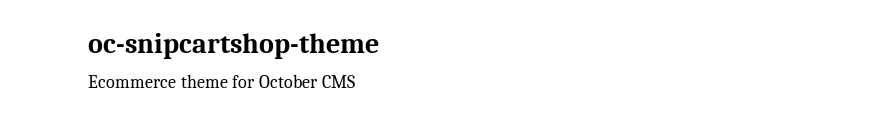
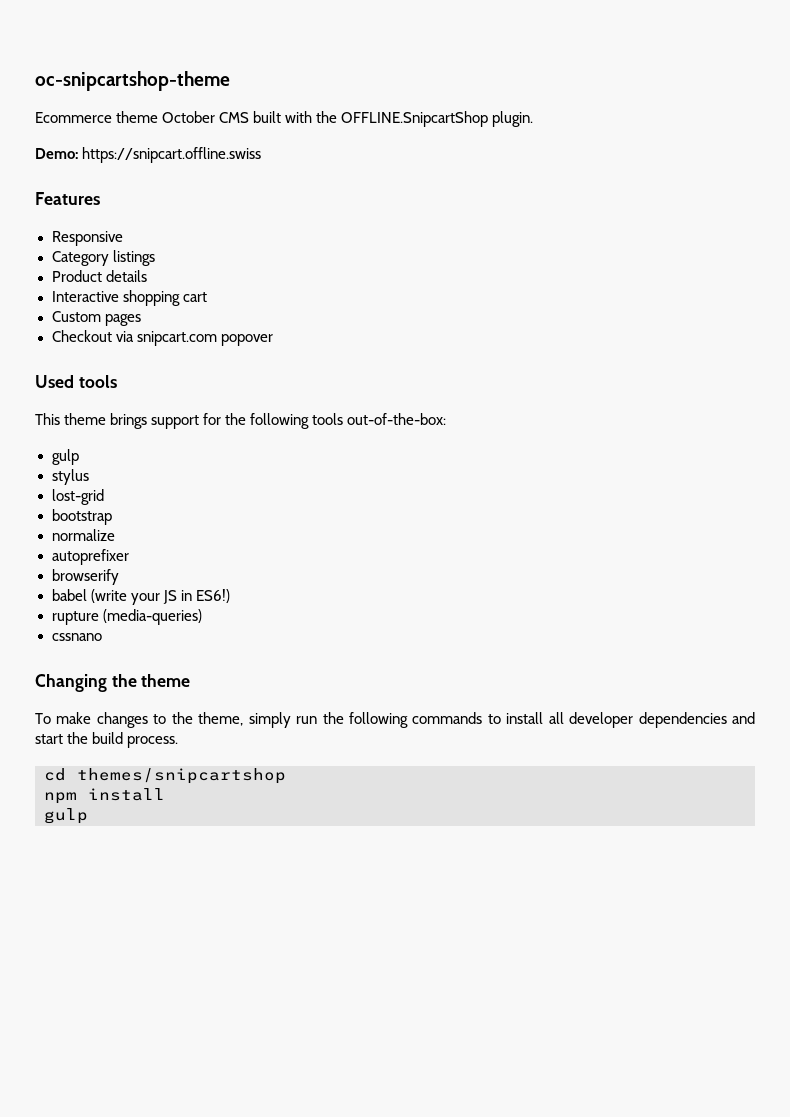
- Ecommerce theme for October CMS
+ Ecommerce theme October CMS built with the OFFLINE.SnipcartShop plugin.
+ Demo: https://snipcart.offline.swiss
+ Features
+ Responsive
+ Category listings
+ Product details
+ Interactive shopping cart
+ Custom pages
+ Checkout via snipcart.com popover
+ Used tools
+ This theme brings support for the following tools out-of-the-box:
+ gulp
+ stylus
+ lost-grid
+ bootstrap
+ normalize
+ autoprefixer
+ browserify
+ babel (write your JS in ES6!)
+ rupture (media-queries)
+ cssnano
+ Changing the theme
+ To make changes to the theme, simply run the following commands to install all developer dependencies and start the build process.
+ cd themes/snipcartshop
+ npm install
+ gulp

